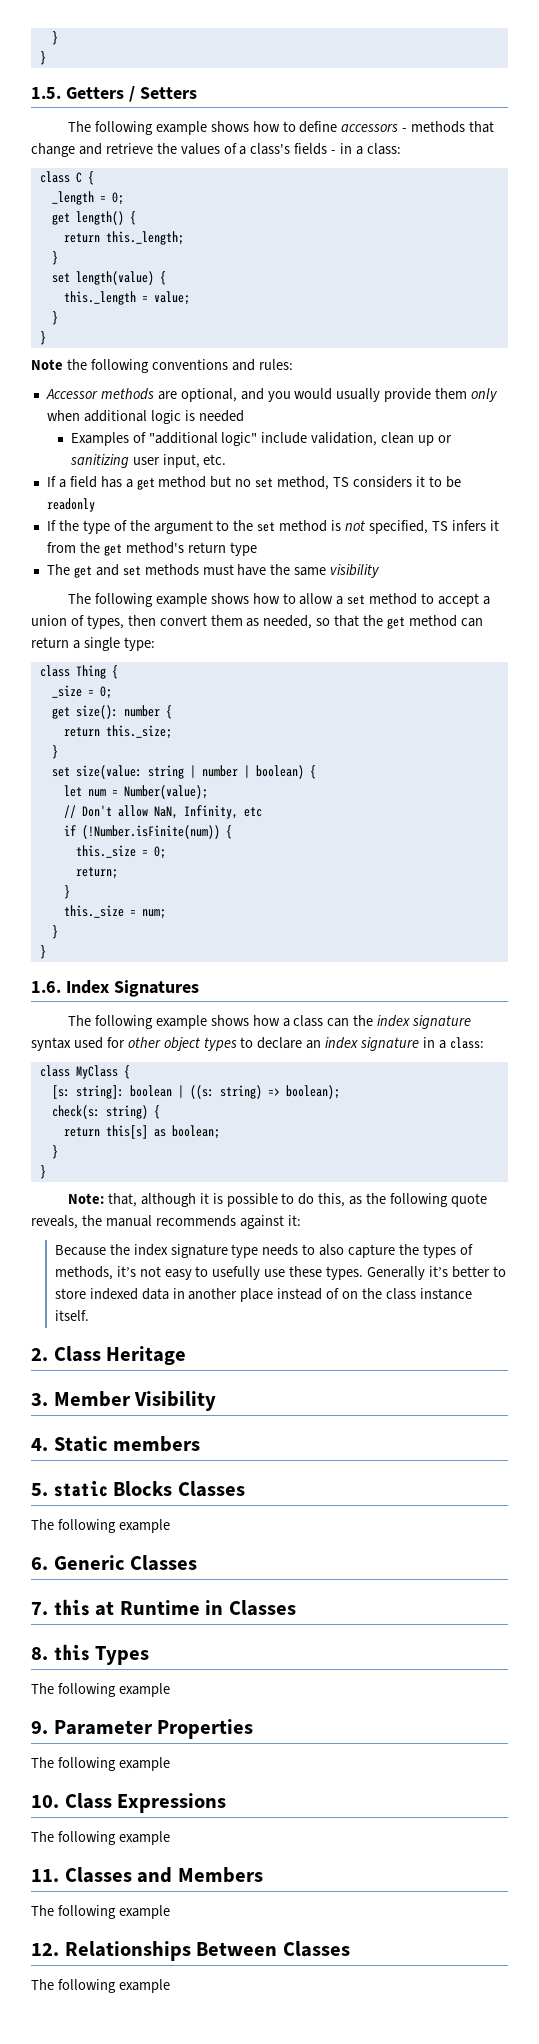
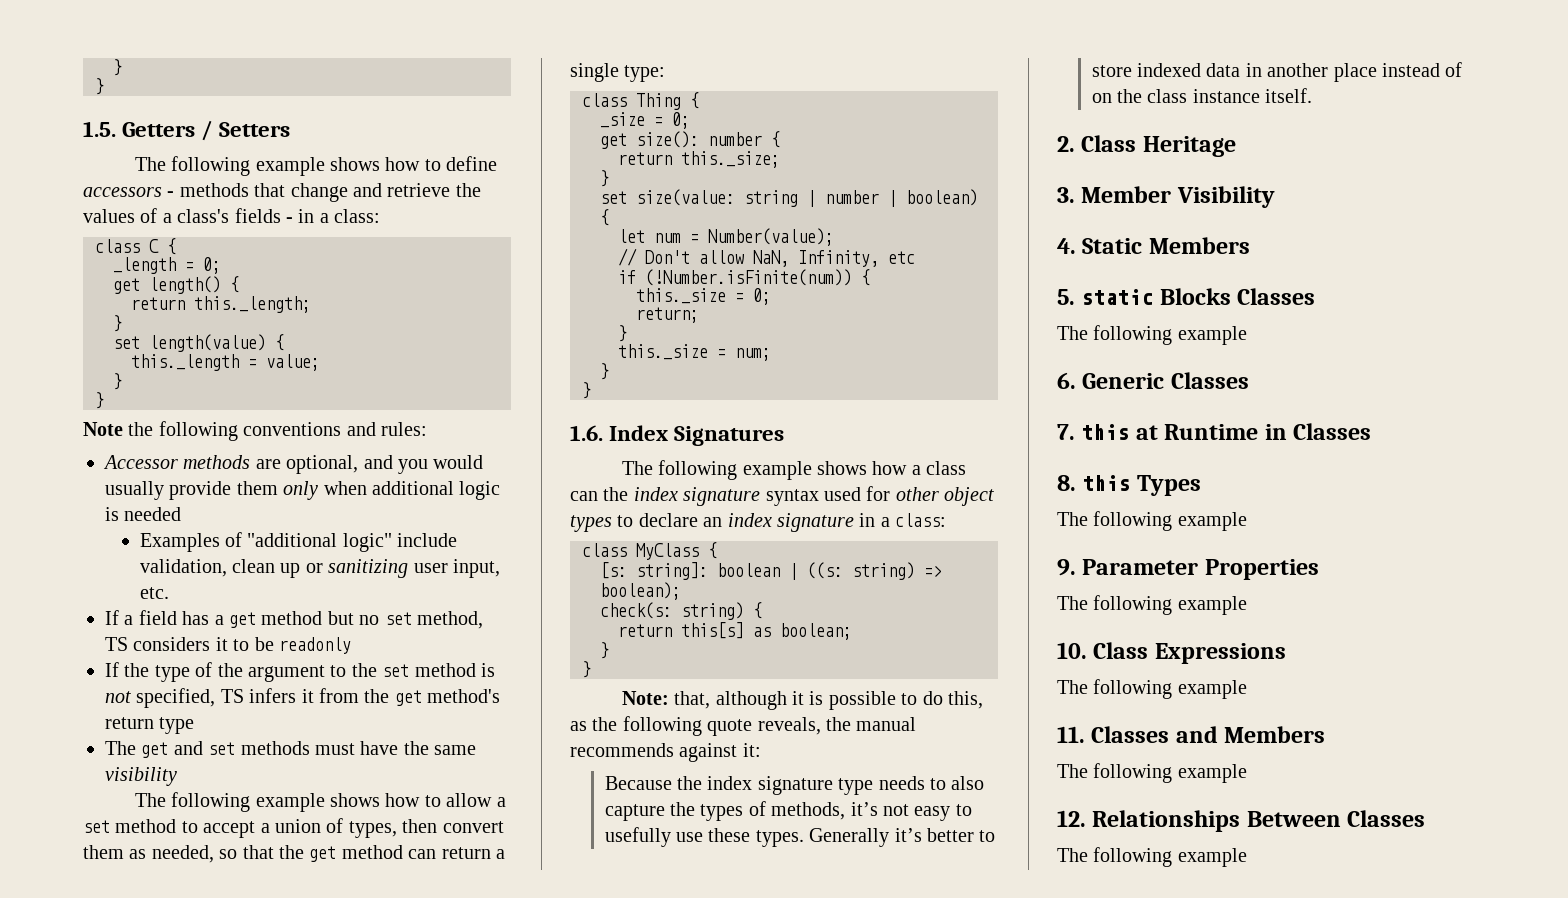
- 4. Static members
+ 4. Static Members

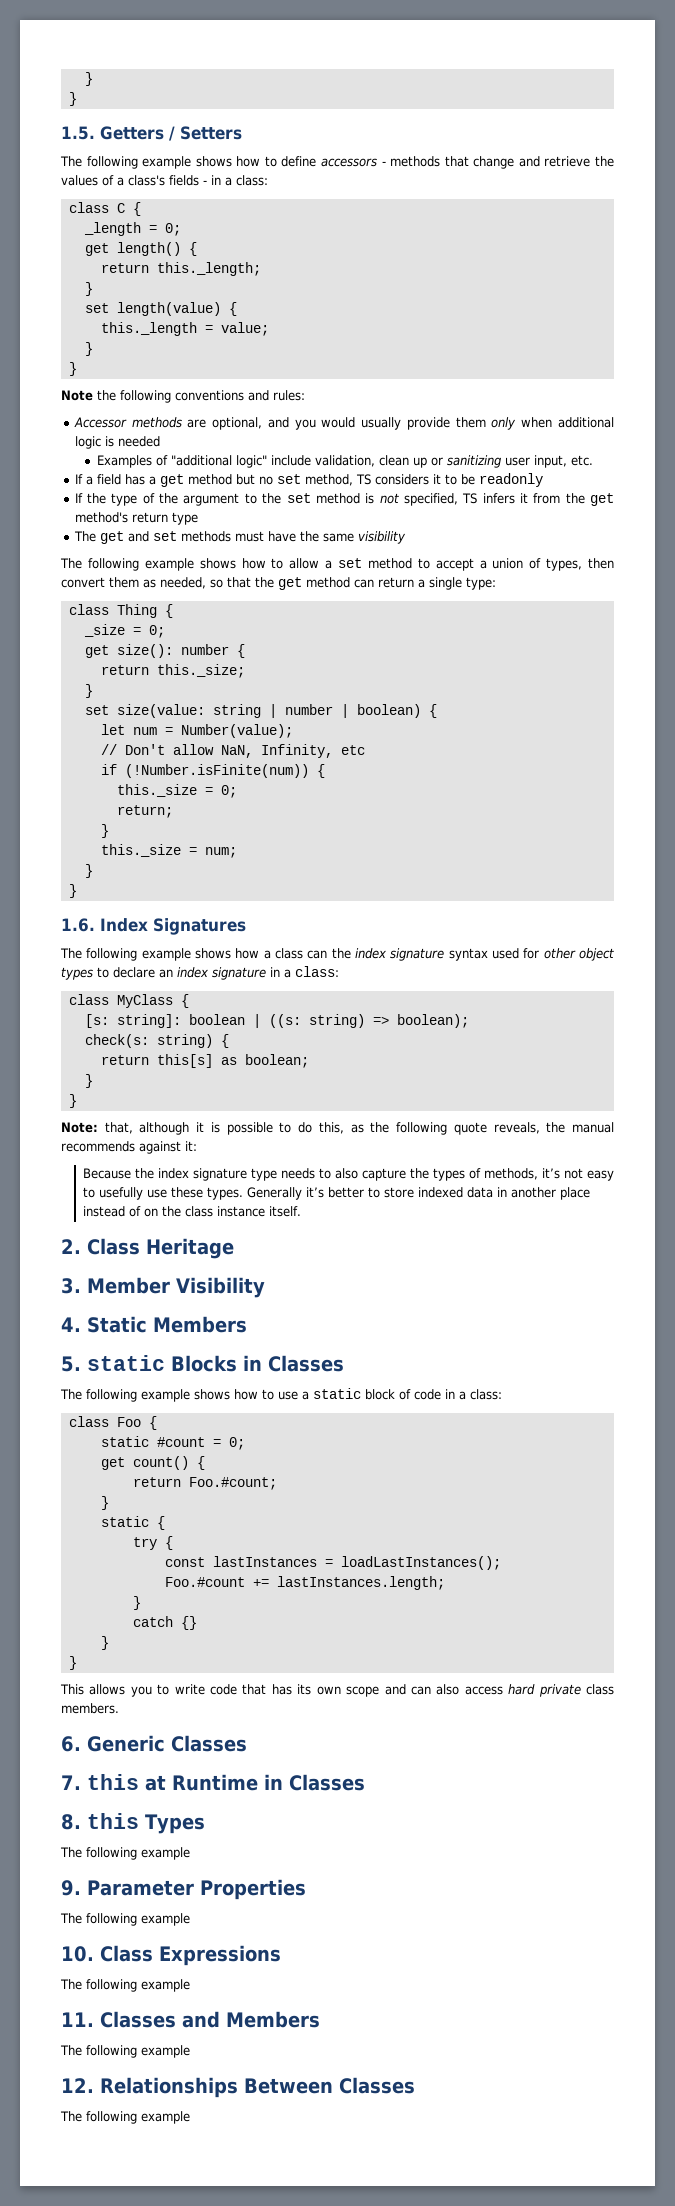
- 5. static Blocks Classes
- The following example
+ 5. static Blocks in Classes
+ The following example shows how to use a static block of code in a class:
+ class Foo {
+ static #count = 0;
+ get count() {
+ return Foo.#count;
+ }
+ static {
+ try {
+ const lastInstances = loadLastInstances();
+ Foo.#count += lastInstances.length;
+ }
+ catch {}
+ }
+ }
+ This allows you to write code that has its own scope and can also access hard private class members.

